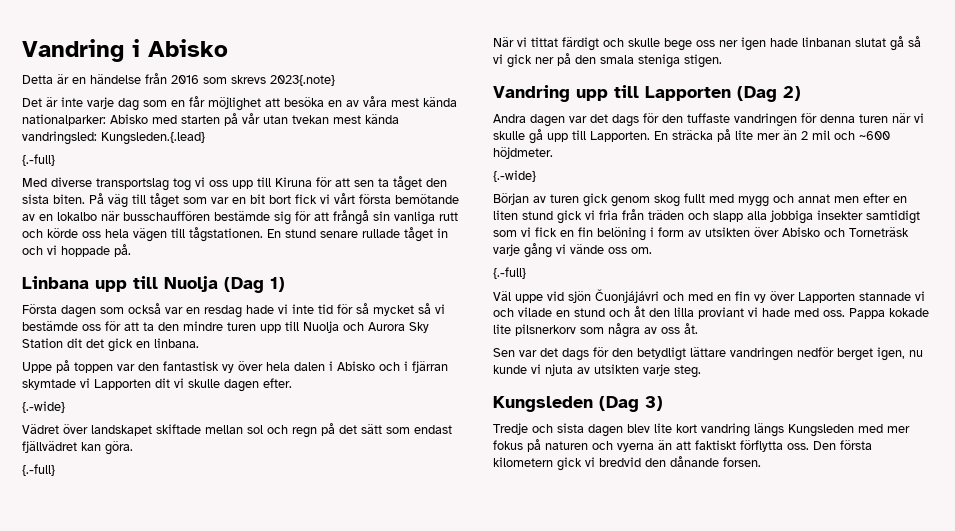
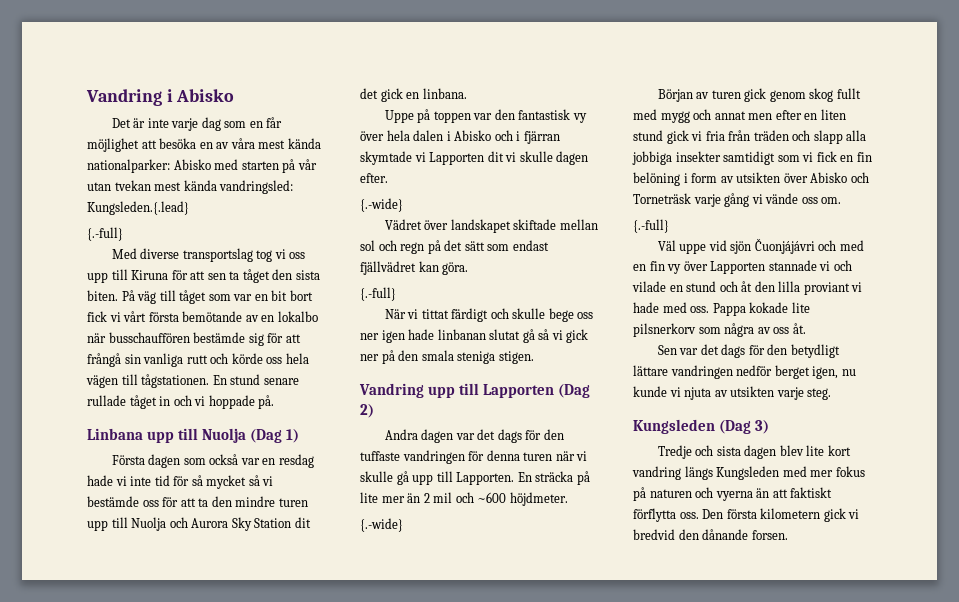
- Detta är en händelse från 2016 som skrevs 2023{.note}

